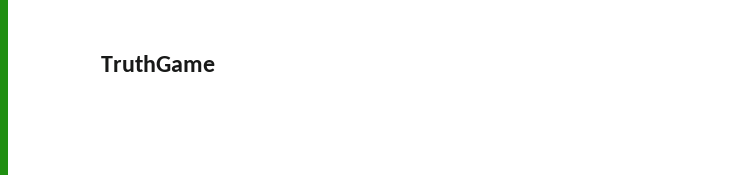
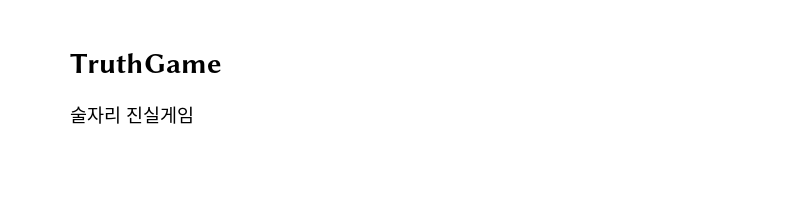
+ 술자리 진실게임

